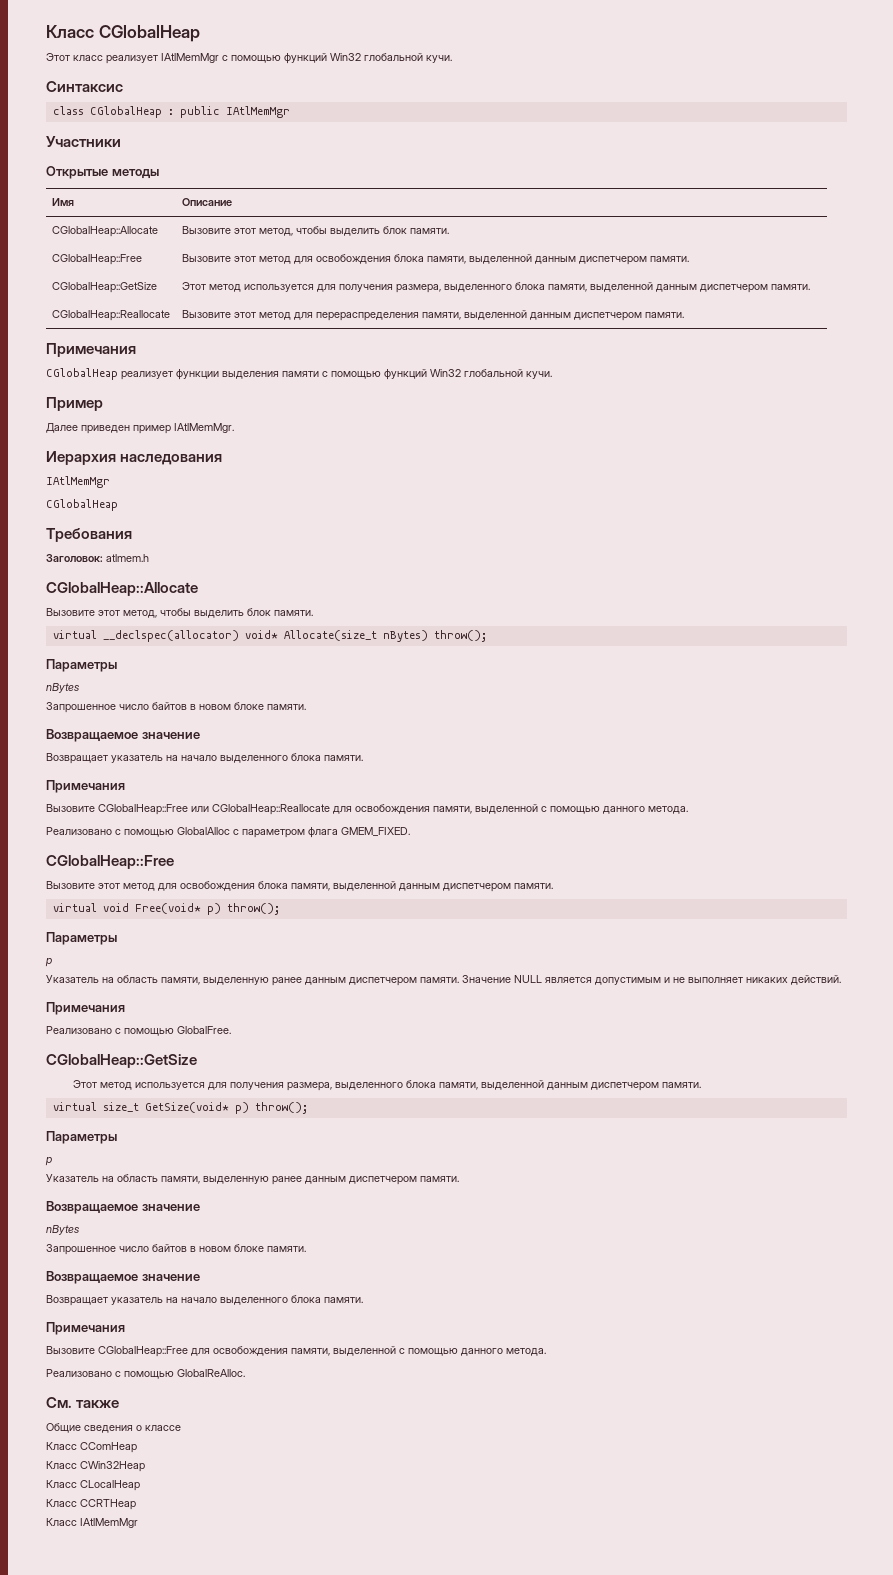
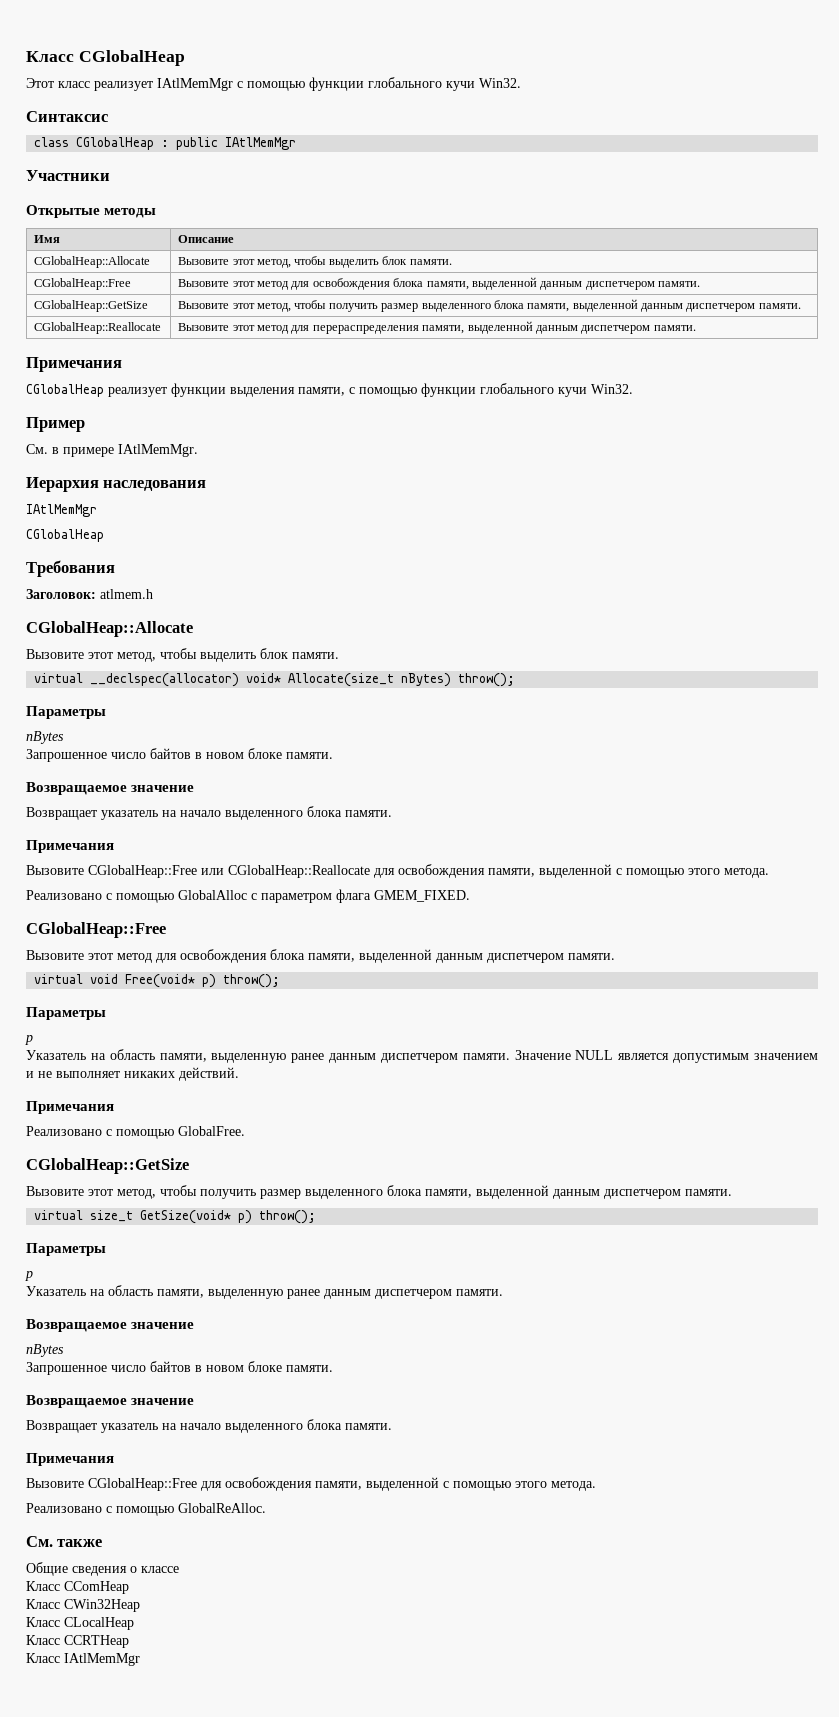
- Этот класс реализует IAtlMemMgr с помощью функций Win32 глобальной кучи.
+ Этот класс реализует IAtlMemMgr с помощью функции глобального кучи Win32.
- CGlobalHeap::GetSize | Этот метод используется для получения размера, выделенного блока памяти, выделенной данным диспетчером памяти.
+ CGlobalHeap::GetSize | Вызовите этот метод, чтобы получить размер выделенного блока памяти, выделенной данным диспетчером памяти.
- CGlobalHeap реализует функции выделения памяти с помощью функций Win32 глобальной кучи.
+ CGlobalHeap реализует функции выделения памяти, с помощью функции глобального кучи Win32.
  Пример
- Далее приведен пример IAtlMemMgr.
+ См. в примере IAtlMemMgr.
- Вызовите CGlobalHeap::Free или CGlobalHeap::Reallocate для освобождения памяти, выделенной с помощью данного метода.
+ Вызовите CGlobalHeap::Free или CGlobalHeap::Reallocate для освобождения памяти, выделенной с помощью этого метода.
- Значение NULL является допустимым и не выполняет никаких действий.
+ Значение NULL является допустимым значением и не выполняет никаких действий.
  Реализовано с помощью GlobalFree.
  CGlobalHeap::GetSize
- Этот метод используется для получения размера, выделенного блока памяти, выделенной данным диспетчером памяти.
+ Вызовите этот метод, чтобы получить размер выделенного блока памяти, выделенной данным диспетчером памяти.
- Вызовите CGlobalHeap::Free для освобождения памяти, выделенной с помощью данного метода.
+ Вызовите CGlobalHeap::Free для освобождения памяти, выделенной с помощью этого метода.

